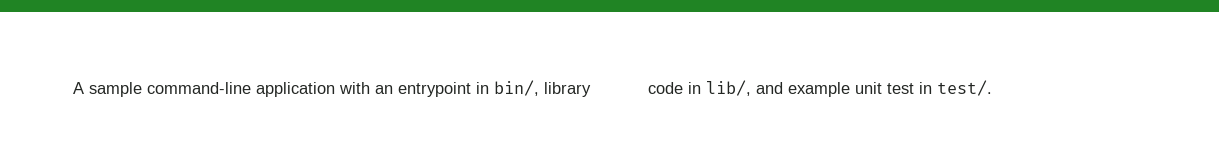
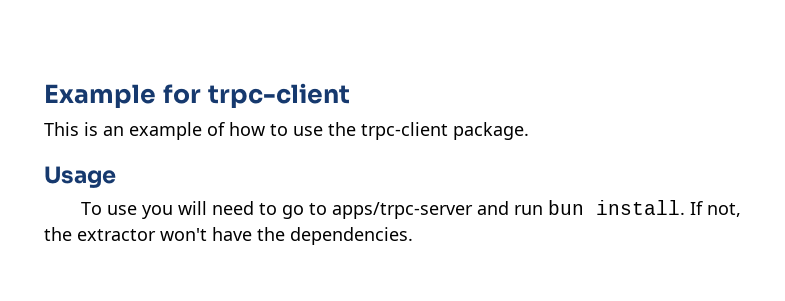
- A sample command-line application with an entrypoint in bin/, library code in lib/, and example unit test in test/.
+ Example for trpc-client
+ This is an example of how to use the trpc-client package.
+ Usage
+ To use you will need to go to apps/trpc-server and run bun install. If not, the extractor won't have the dependencies.

